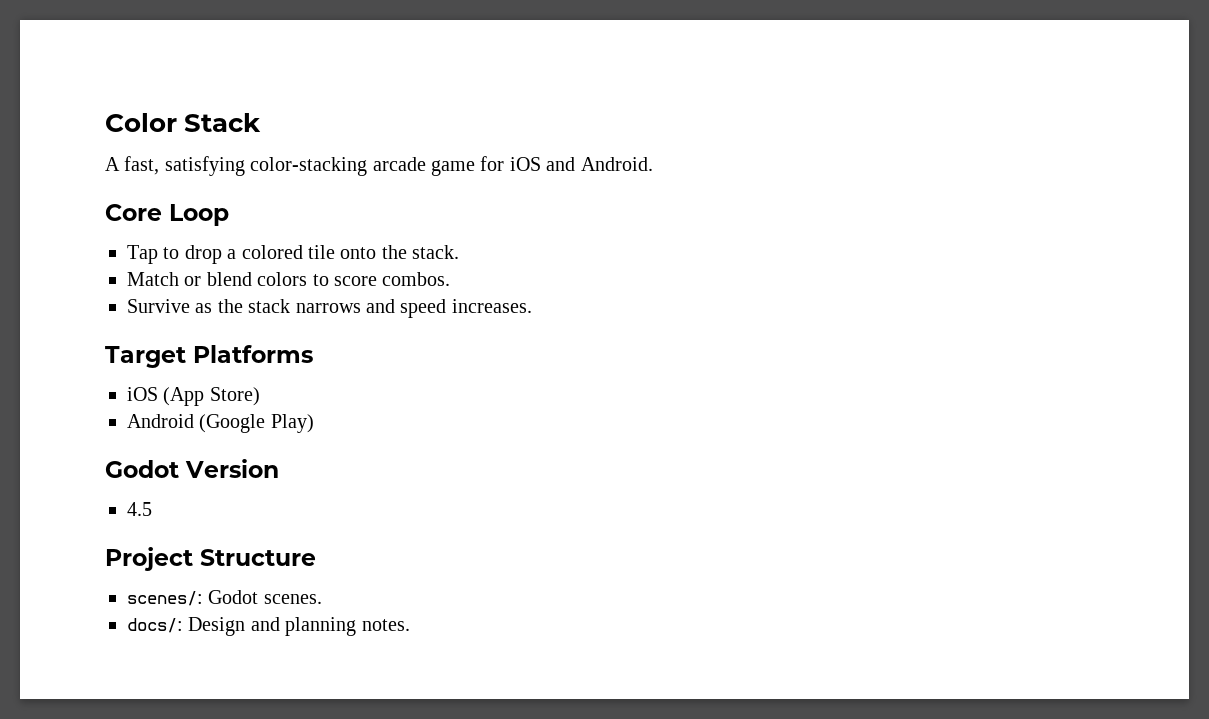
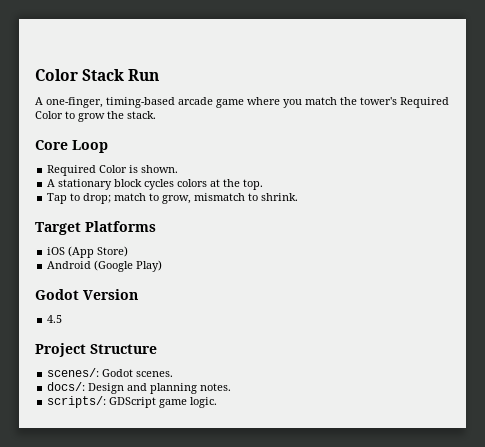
- Color Stack
- A fast, satisfying color-stacking arcade game for iOS and Android.
+ Color Stack Run
+ A one-finger, timing-based arcade game where you match the tower's Required Color to grow the stack.
  Core Loop
- Tap to drop a colored tile onto the stack.
- Match or blend colors to score combos.
- Survive as the stack narrows and speed increases.
+ Required Color is shown.
+ A stationary block cycles colors at the top.
+ Tap to drop; match to grow, mismatch to shrink.
+ scripts/: GDScript game logic.

